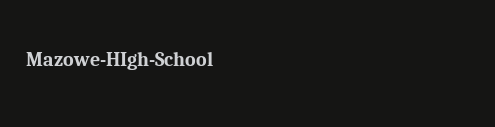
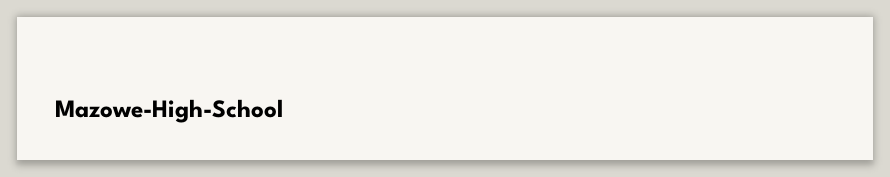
- Mazowe-HIgh-School
+ Mazowe-High-School

